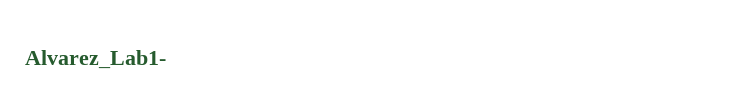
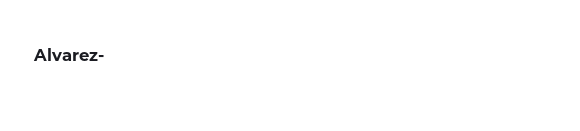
- Alvarez_Lab1-
+ Alvarez-

